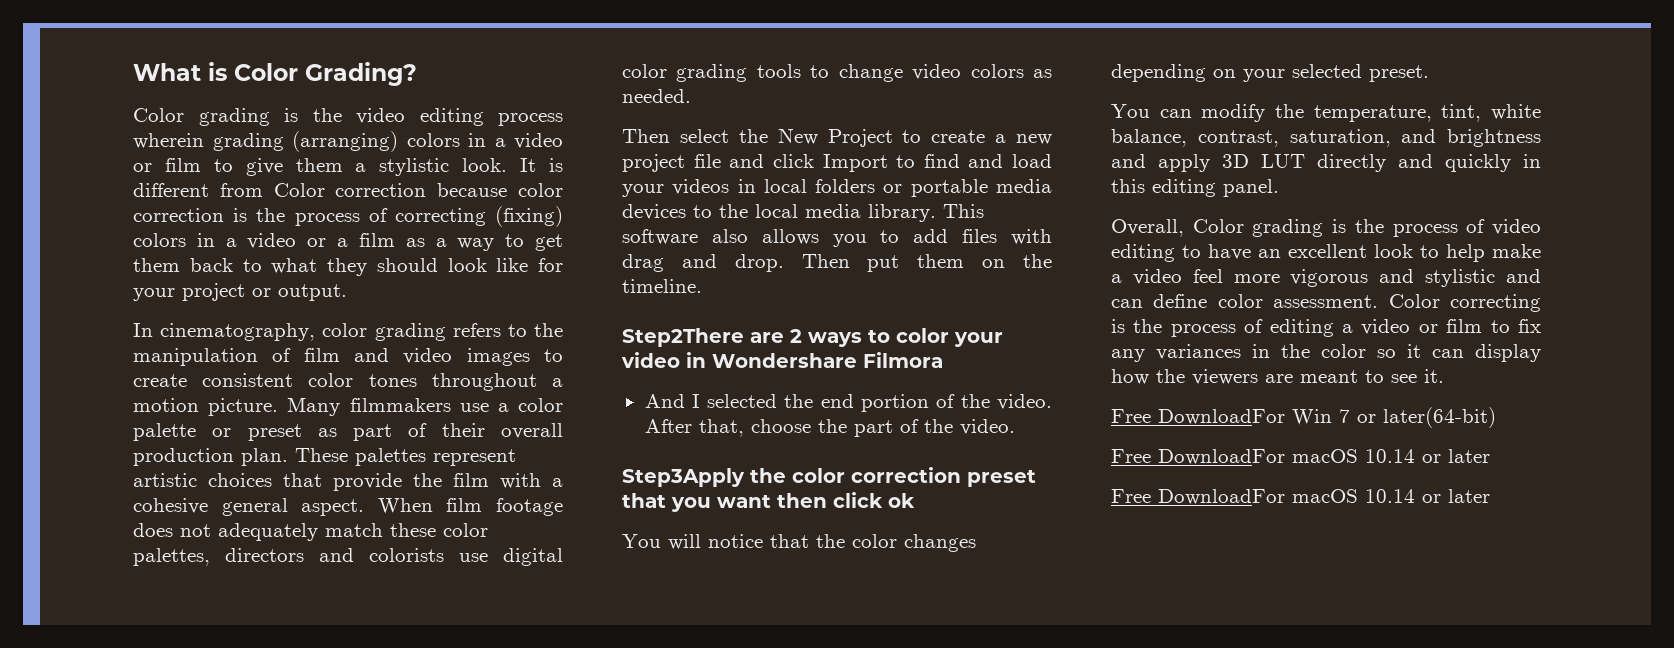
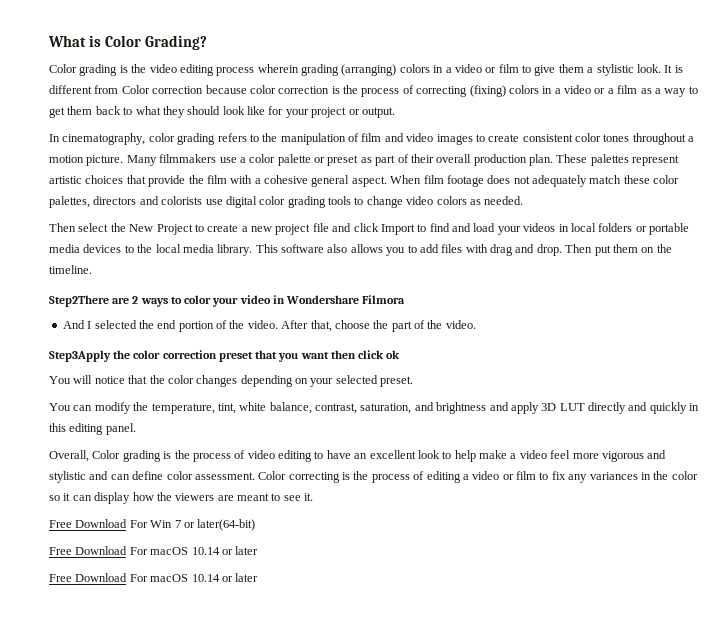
- Free DownloadFor Win 7 or later(64-bit)
- Free DownloadFor macOS 10.14 or later
- Free DownloadFor macOS 10.14 or later
+ Free Download For Win 7 or later(64-bit)
+ Free Download For macOS 10.14 or later
+ Free Download For macOS 10.14 or later

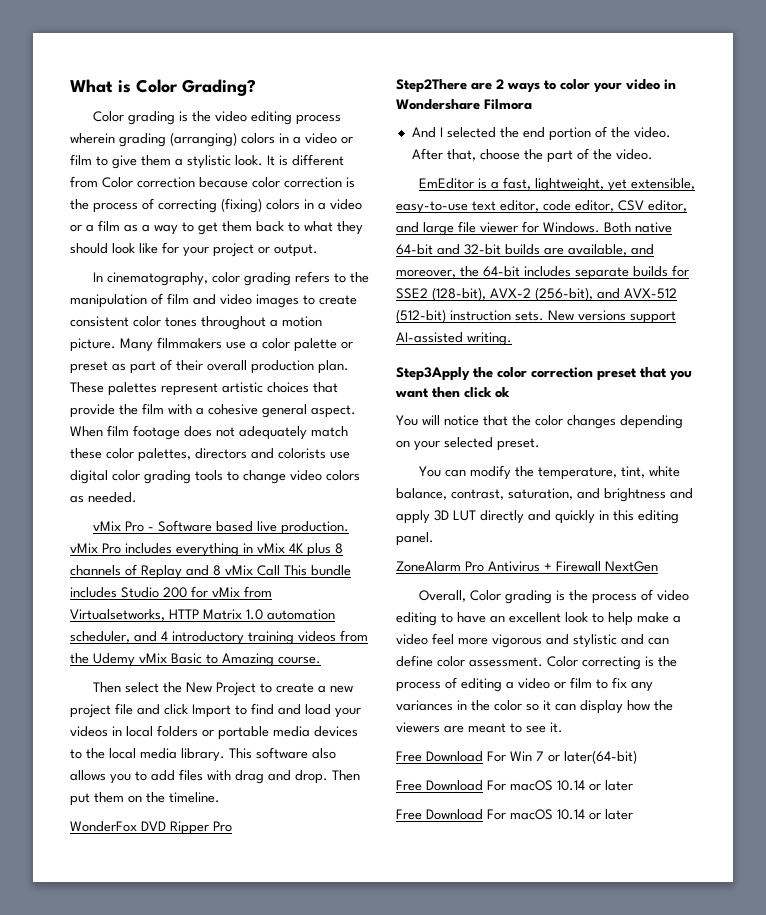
+ vMix Pro - Software based live production. vMix Pro includes everything in vMix 4K plus 8 channels of Replay and 8 vMix Call This bundle includes Studio 200 for vMix from Virtualsetworks, HTTP Matrix 1.0 automation scheduler, and 4 introductory training videos from the Udemy vMix Basic to Amazing course.
+ WonderFox DVD Ripper Pro
+ EmEditor is a fast, lightweight, yet extensible, easy-to-use text editor, code editor, CSV editor, and large file viewer for Windows. Both native 64-bit and 32-bit builds are available, and moreover, the 64-bit includes separate builds for SSE2 (128-bit), AVX-2 (256-bit), and AVX-512 (512-bit) instruction sets. New versions support AI-assisted writing.
+ ZoneAlarm Pro Antivirus + Firewall NextGen

